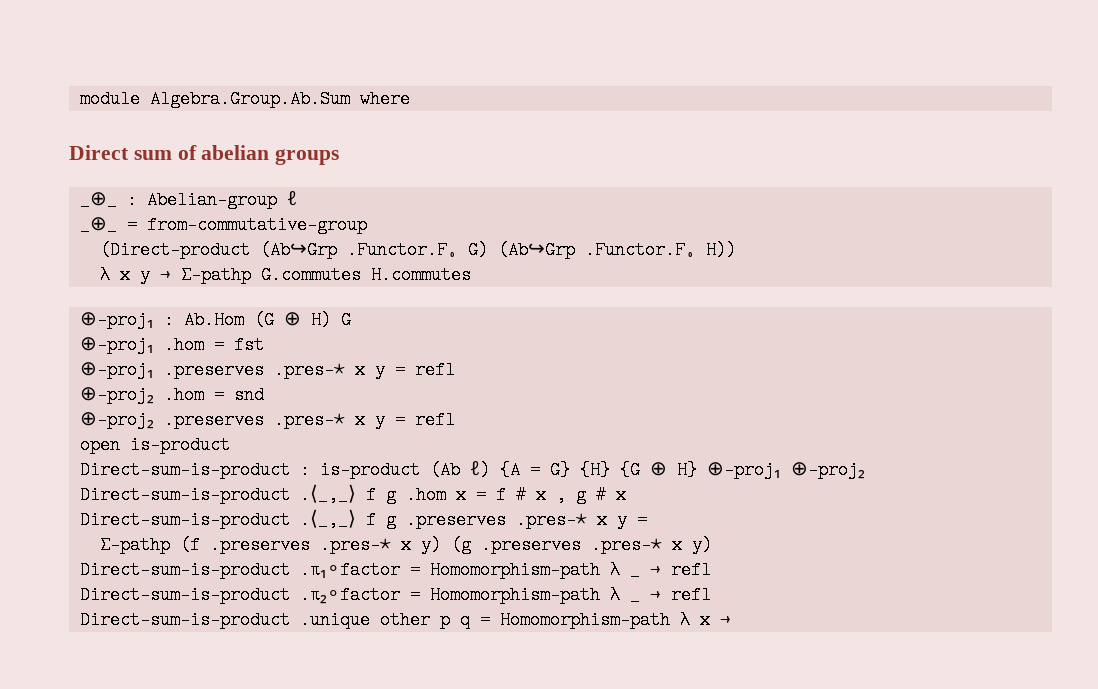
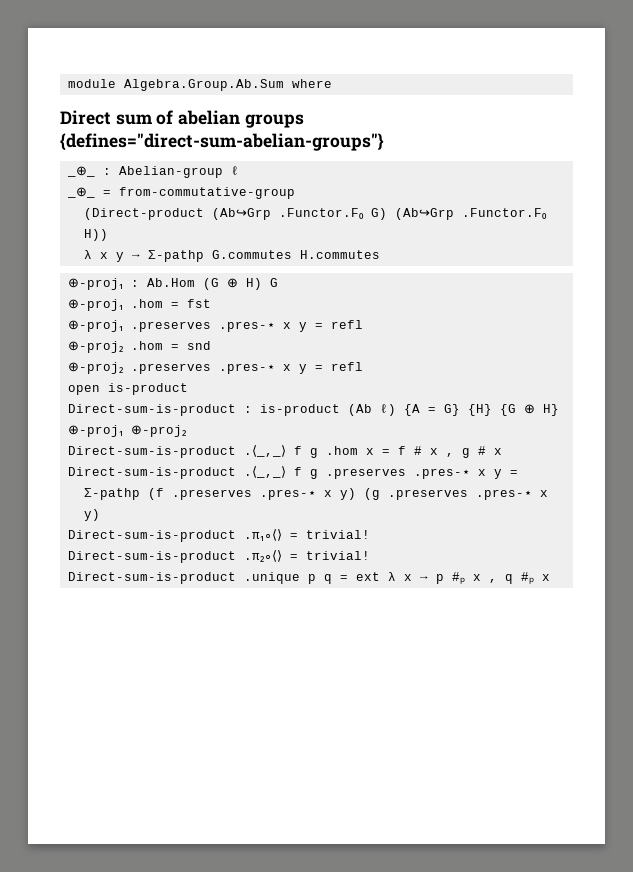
- Direct sum of abelian groups
+ Direct sum of abelian groups {defines="direct-sum-abelian-groups"}
- Direct-sum-is-product .π₁∘factor = Homomorphism-path λ _ → refl
- Direct-sum-is-product .π₂∘factor = Homomorphism-path λ _ → refl
+ Direct-sum-is-product .π₁∘⟨⟩ = trivial!
+ Direct-sum-is-product .π₂∘⟨⟩ = trivial!
- Direct-sum-is-product .unique other p q = Homomorphism-path λ x →
+ Direct-sum-is-product .unique p q = ext λ x → p #ₚ x , q #ₚ x

